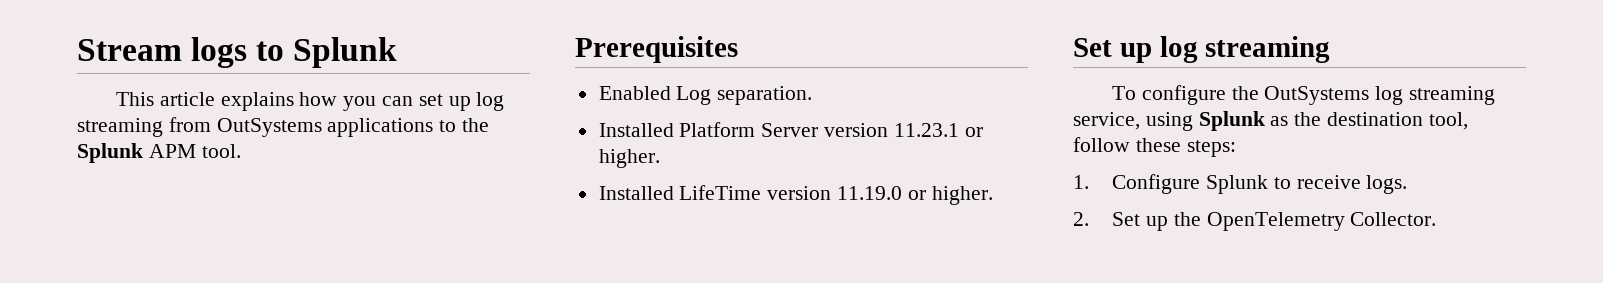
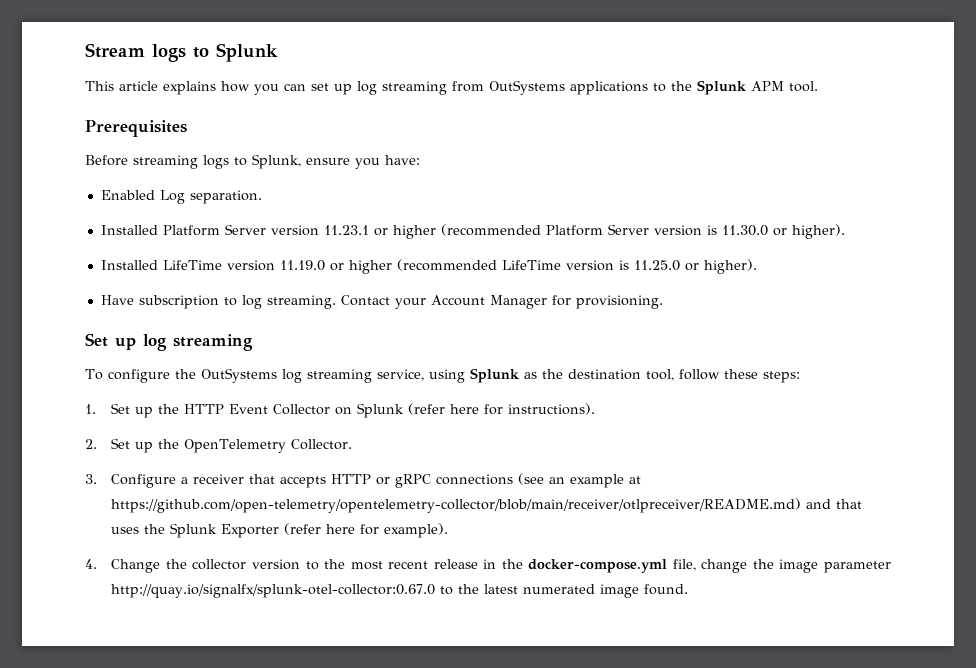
+ Before streaming logs to Splunk, ensure you have:
- Installed Platform Server version 11.23.1 or higher.
+ Installed Platform Server version 11.23.1 or higher (recommended Platform Server version is 11.30.0 or higher).
- Installed LifeTime version 11.19.0 or higher.
+ Installed LifeTime version 11.19.0 or higher (recommended LifeTime version is 11.25.0 or higher).
+ Have subscription to log streaming. Contact your Account Manager for provisioning.
- 1. Configure Splunk to receive logs.
+ 1. Set up the HTTP Event Collector on Splunk (refer here for instructions).
+ 3. Configure a receiver that accepts HTTP or gRPC connections (see an example at https://github.com/open-telemetry/opentelemetry-collector/blob/main/receiver/otlpreceiver/README.md) and that uses the Splunk Exporter (refer here for example).
+ 4. Change the collector version to the most recent release in the docker-compose.yml file, change the image parameter http://quay.io/signalfx/splunk-otel-collector:0.67.0 to the latest numerated image found.

